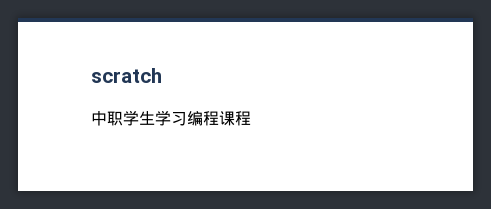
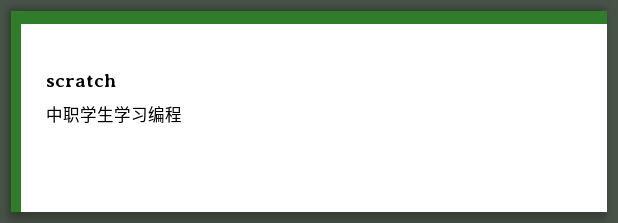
- 中职学生学习编程课程
+ 中职学生学习编程

